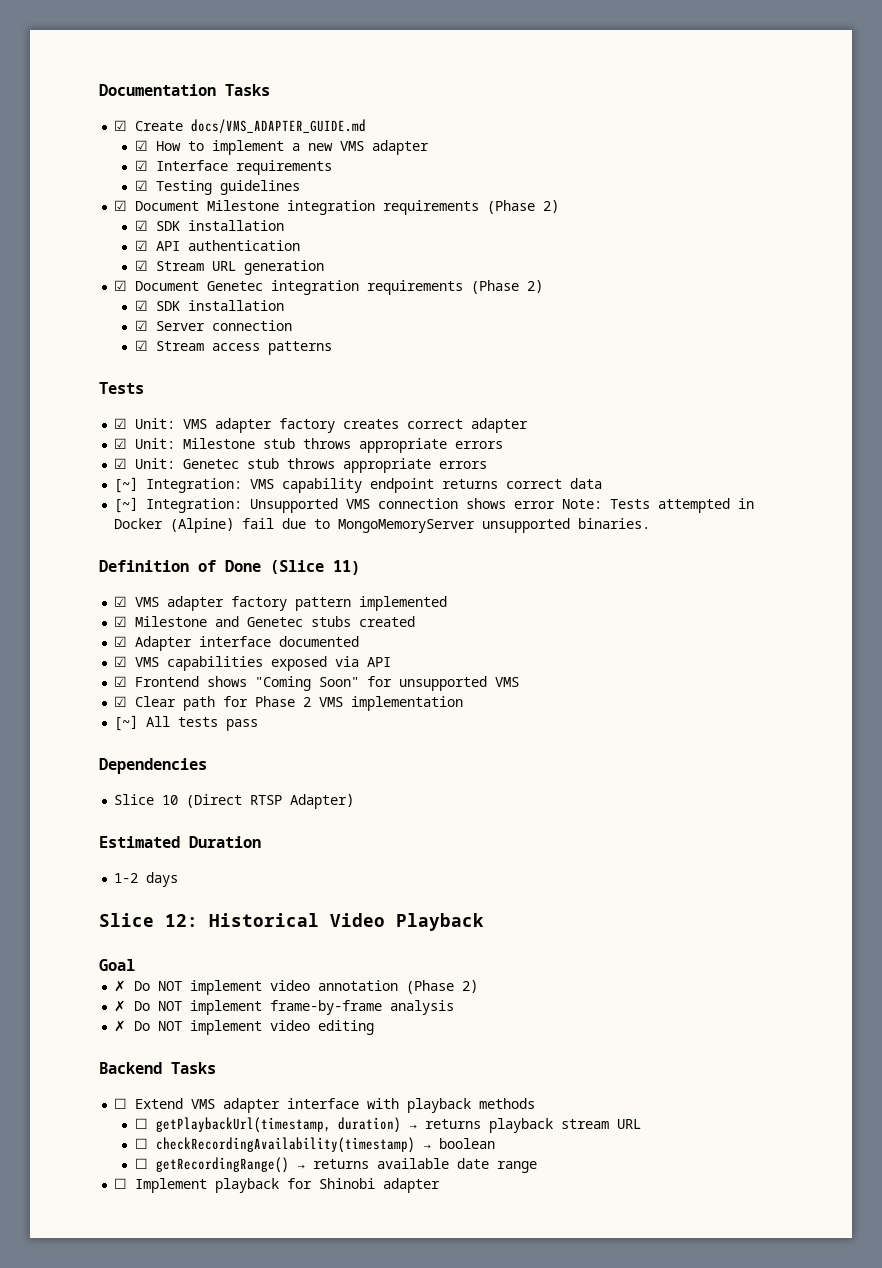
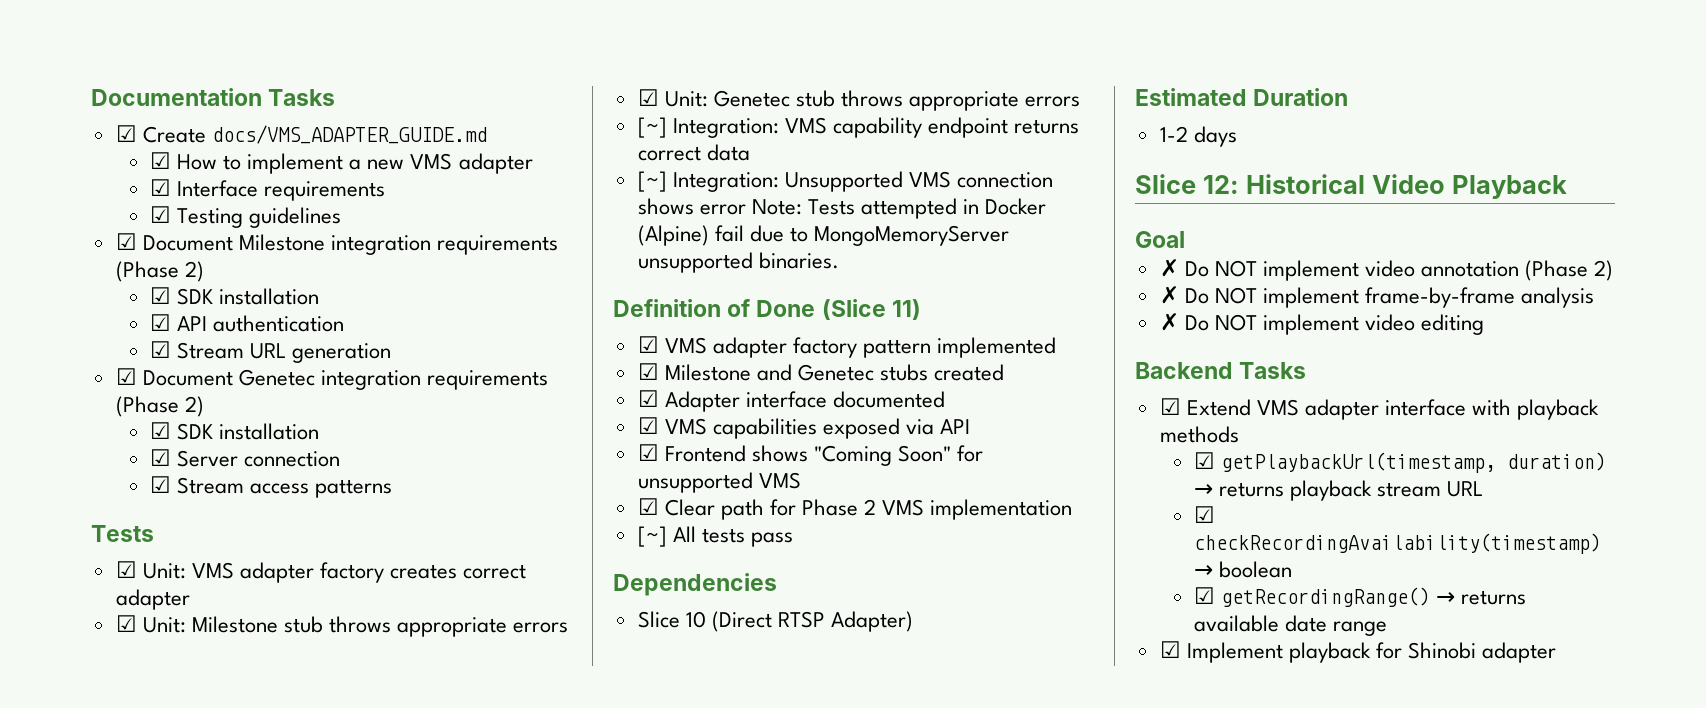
- ☐ Extend VMS adapter interface with playback methods
+ ☑ Extend VMS adapter interface with playback methods
- ☐ getPlaybackUrl(timestamp, duration) → returns playback stream URL
+ ☑ getPlaybackUrl(timestamp, duration) → returns playback stream URL
- ☐ checkRecordingAvailability(timestamp) → boolean
+ ☑ checkRecordingAvailability(timestamp) → boolean
- ☐ getRecordingRange() → returns available date range
+ ☑ getRecordingRange() → returns available date range
- ☐ Implement playback for Shinobi adapter
+ ☑ Implement playback for Shinobi adapter

